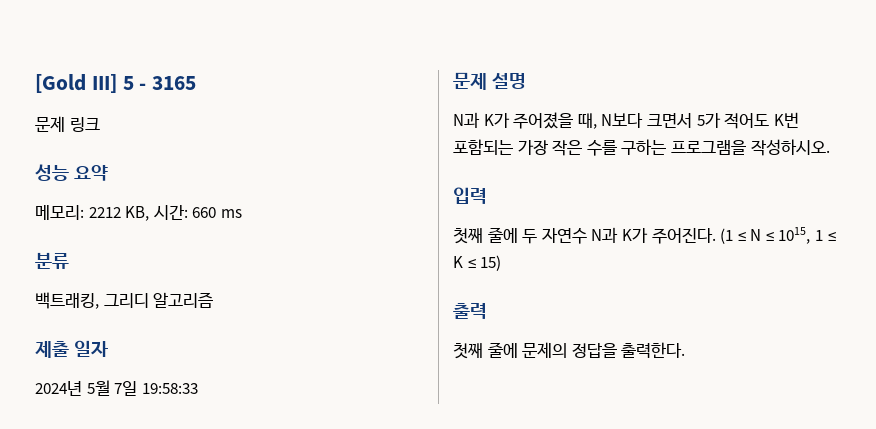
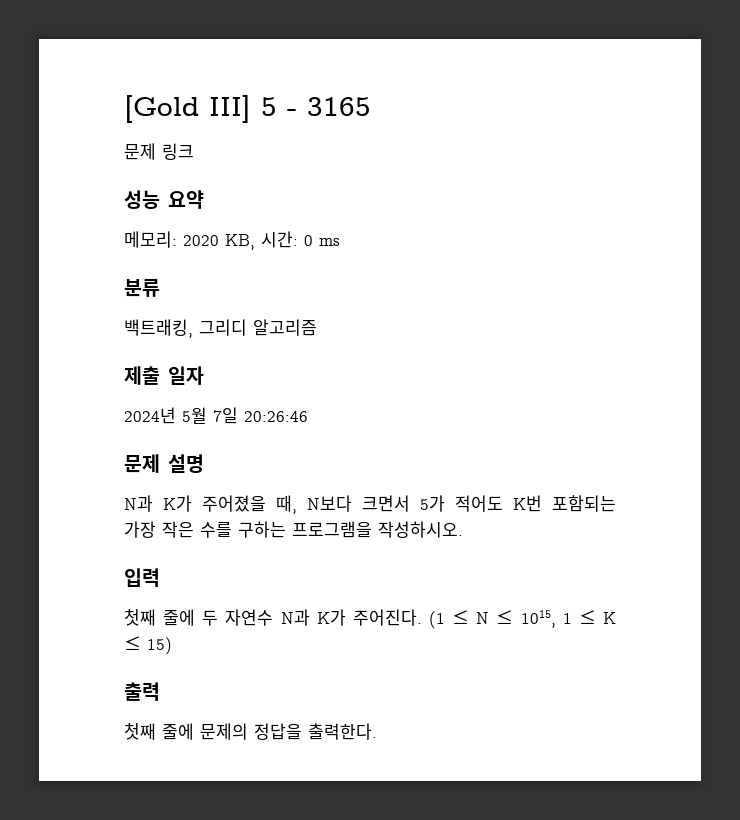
- 메모리: 2212 KB, 시간: 660 ms
+ 메모리: 2020 KB, 시간: 0 ms
- 2024년 5월 7일 19:58:33
+ 2024년 5월 7일 20:26:46

